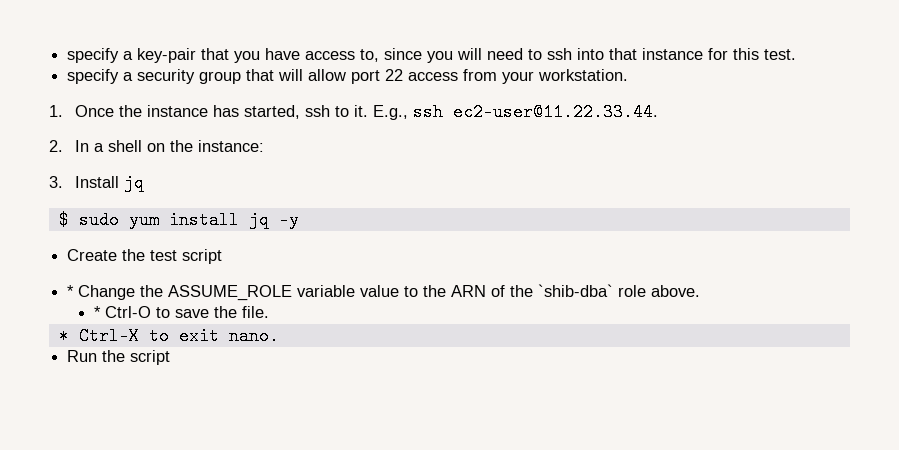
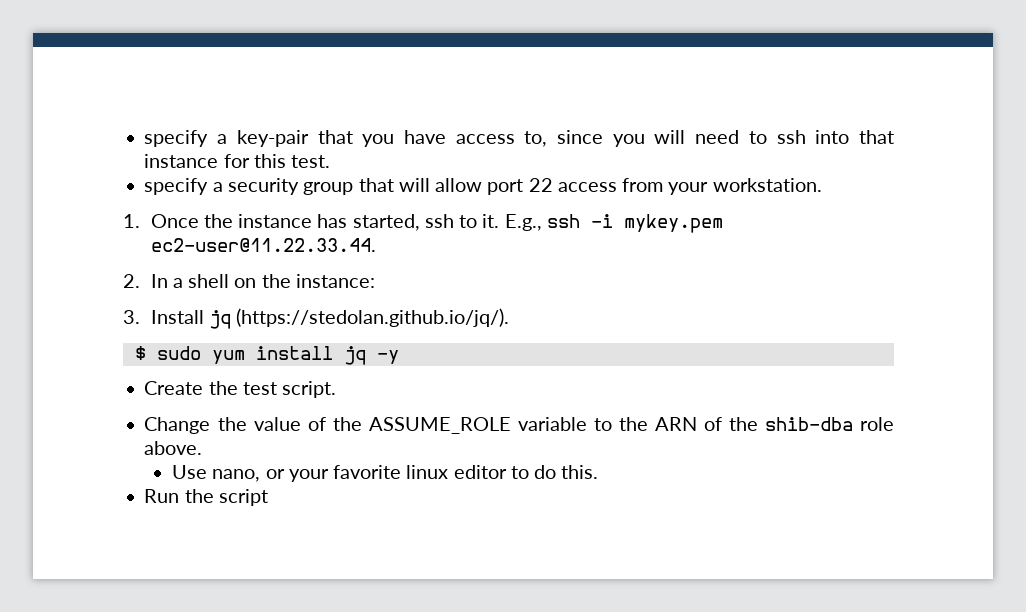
- E.g., ssh ec2-user@11.22.33.44.
+ E.g., ssh -i mykey.pem ec2-user@11.22.33.44.
- 3. Install jq
+ 3. Install jq (https://stedolan.github.io/jq/).
- Create the test script
- * Change the ASSUME_ROLE variable value to the ARN of the `shib-dba` role above.
+ Create the test script.
+ Change the value of the ASSUME_ROLE variable to the ARN of the shib-dba role above.
- * Ctrl-O to save the file.
- * Ctrl-X to exit nano.
+ Use nano, or your favorite linux editor to do this.

